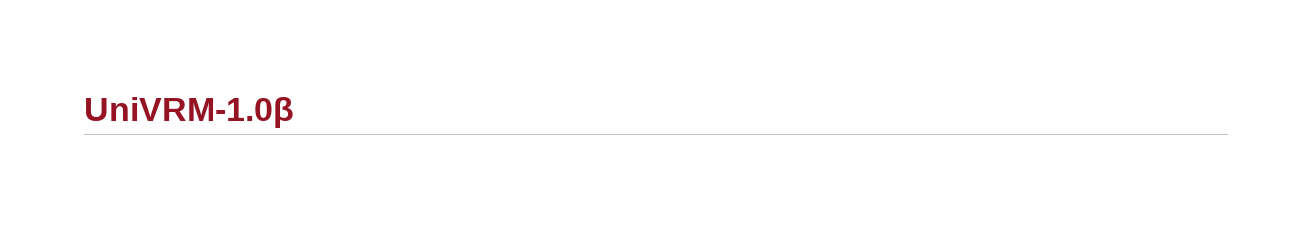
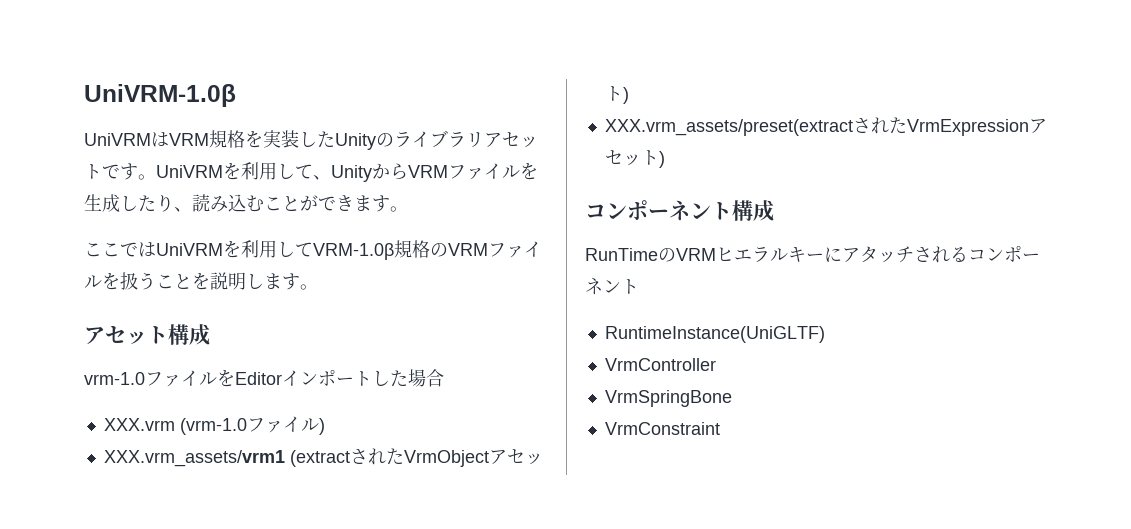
+ UniVRMはVRM規格を実装したUnityのライブラリアセットです。UniVRMを利用して、UnityからVRMファイルを生成したり、読み込むことができます。
+ ここではUniVRMを利用してVRM-1.0β規格のVRMファイルを扱うことを説明します。
+ アセット構成
+ vrm-1.0ファイルをEditorインポートした場合
+ XXX.vrm (vrm-1.0ファイル)
+ XXX.vrm_assets/vrm1 (extractされたVrmObjectアセット)
+ XXX.vrm_assets/preset(extractされたVrmExpressionアセット)
+ コンポーネント構成
+ RunTimeのVRMヒエラルキーにアタッチされるコンポーネント
+ RuntimeInstance(UniGLTF)
+ VrmController
+ VrmSpringBone
+ VrmConstraint

